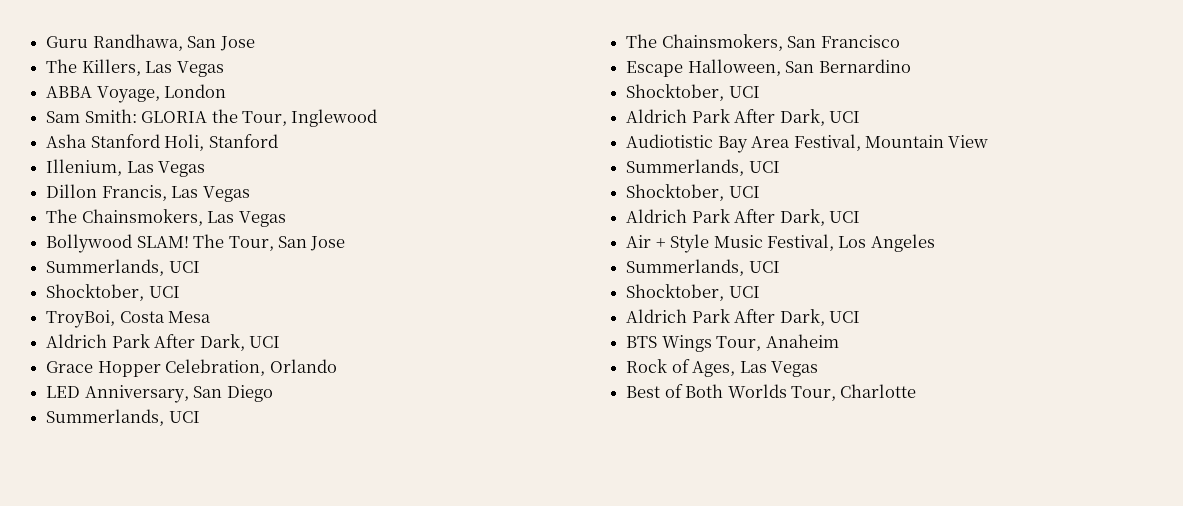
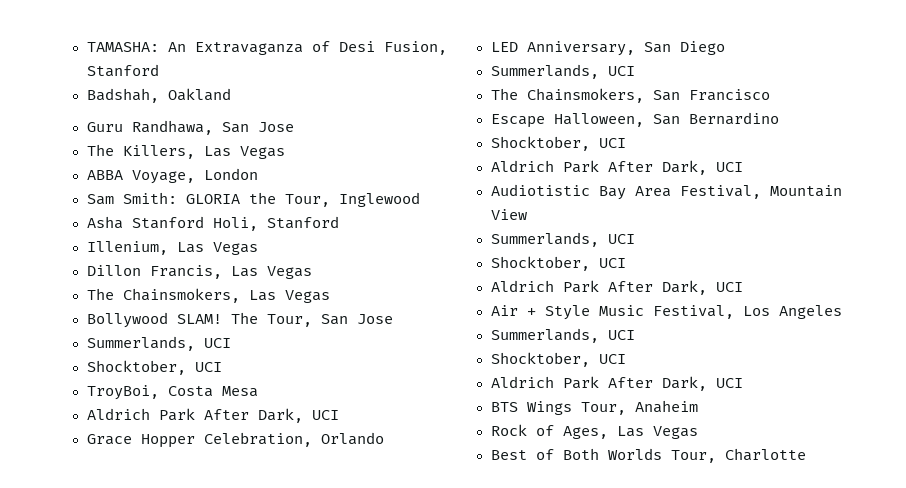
+ TAMASHA: An Extravaganza of Desi Fusion, Stanford
+ Badshah, Oakland

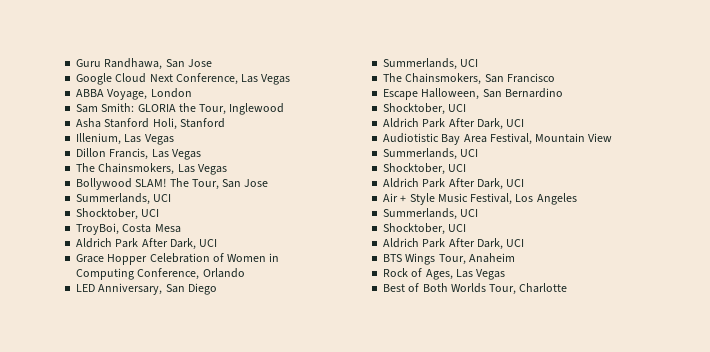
- TAMASHA: An Extravaganza of Desi Fusion, Stanford
- Badshah, Oakland
- The Killers, Las Vegas
+ Google Cloud Next Conference, Las Vegas
- Grace Hopper Celebration, Orlando
+ Grace Hopper Celebration of Women in Computing Conference, Orlando

